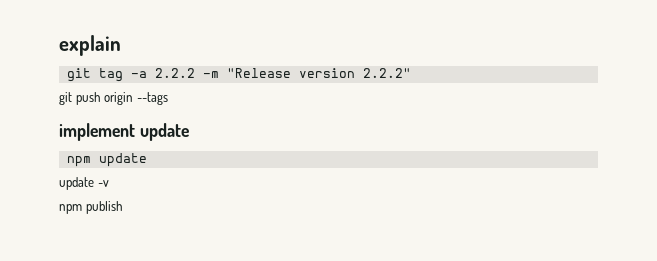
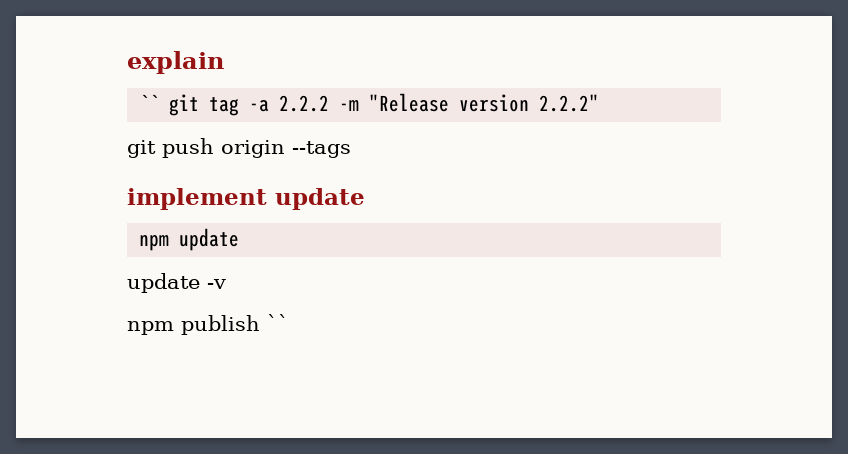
- git tag -a 2.2.2 -m "Release version 2.2.2"
+ `` git tag -a 2.2.2 -m "Release version 2.2.2"
- npm publish
+ npm publish ``

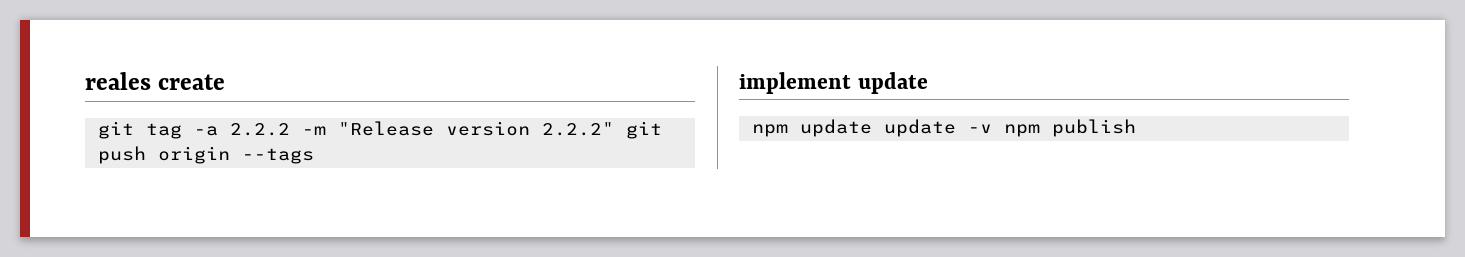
- explain
- `` git tag -a 2.2.2 -m "Release version 2.2.2"
- git push origin --tags
+ reales create
+ git tag -a 2.2.2 -m "Release version 2.2.2" git push origin --tags
- npm update
- update -v
- npm publish ``
+ npm update update -v npm publish

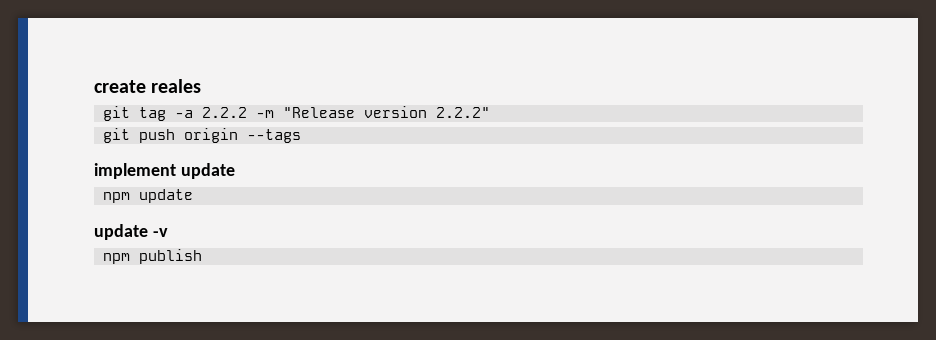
- reales create
+ create reales
- git tag -a 2.2.2 -m "Release version 2.2.2" git push origin --tags
+ git tag -a 2.2.2 -m "Release version 2.2.2"
+ git push origin --tags
- npm update update -v npm publish
+ npm update
+ update -v
+ npm publish

